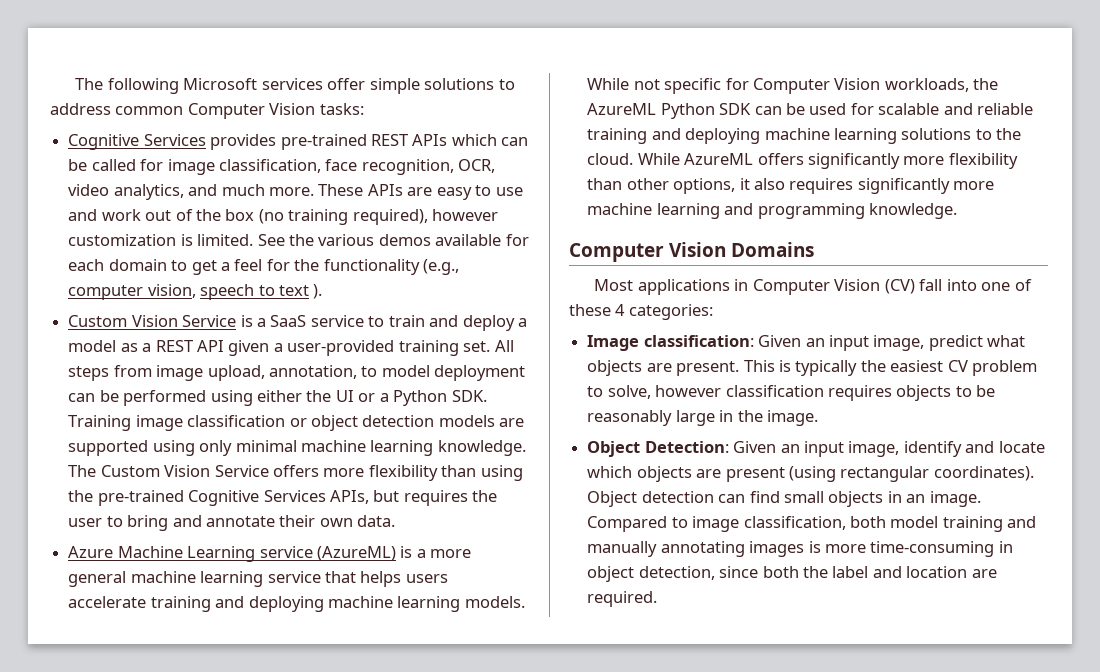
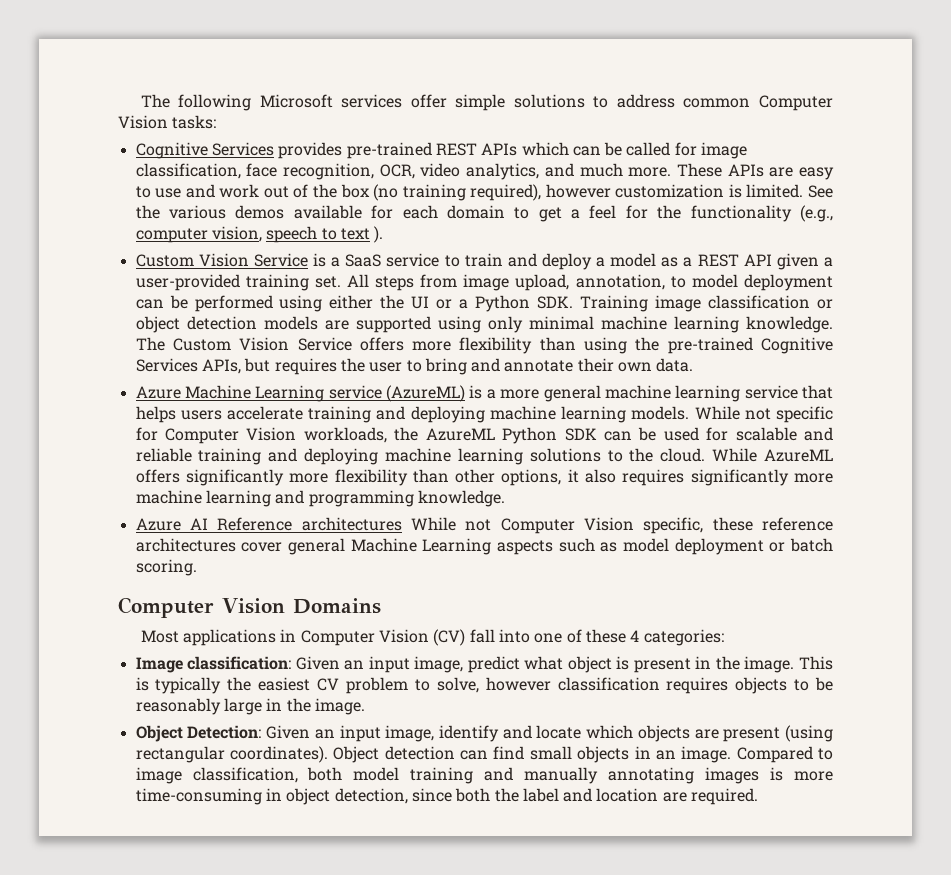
+ Azure AI Reference architectures While not Computer Vision specific, these reference architectures cover general Machine Learning aspects such as model deployment or batch scoring.
- Image classification: Given an input image, predict what objects are present.
+ Image classification: Given an input image, predict what object is present in the image.

